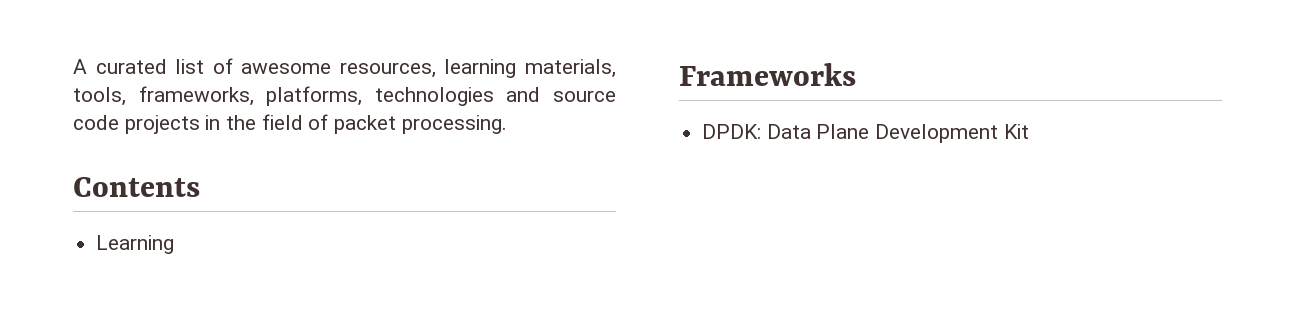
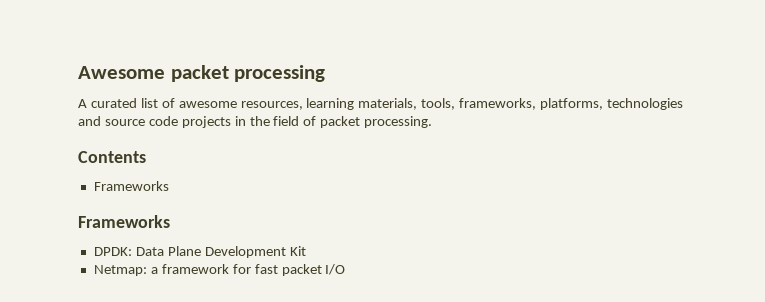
+ Awesome packet processing
  Contents
- Learning
+ Frameworks
+ Netmap: a framework for fast packet I/O

